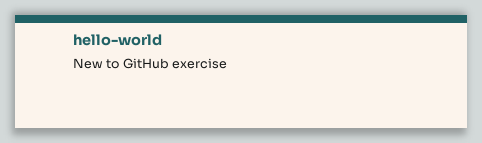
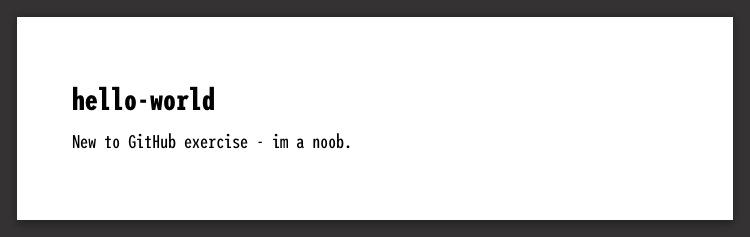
- New to GitHub exercise
+ New to GitHub exercise - im a noob.

